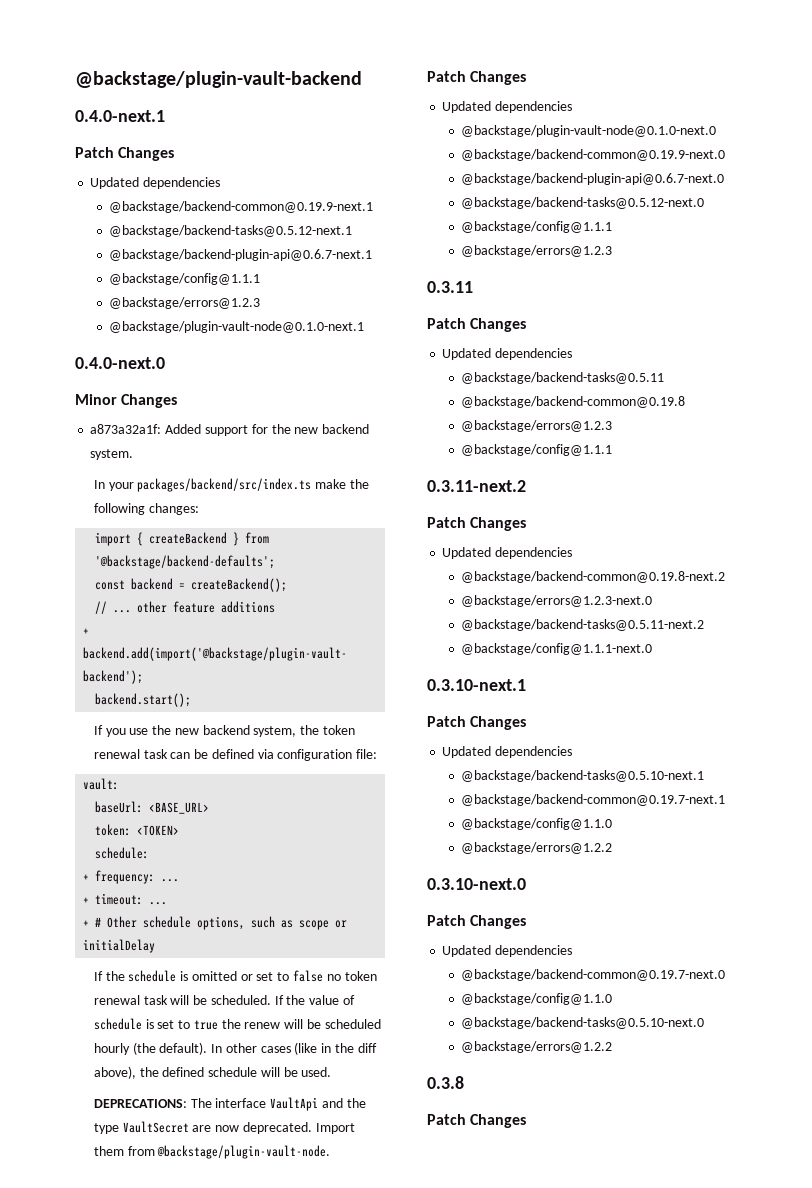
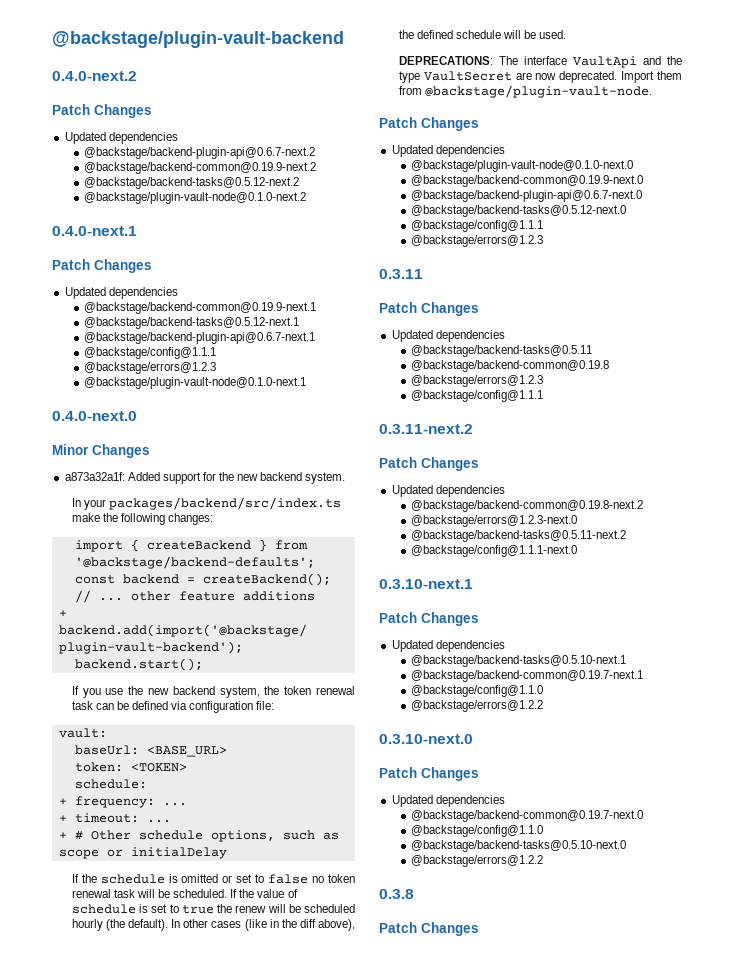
+ 0.4.0-next.2
+ Patch Changes
+ Updated dependencies
+ @backstage/backend-plugin-api@0.6.7-next.2
+ @backstage/backend-common@0.19.9-next.2
+ @backstage/backend-tasks@0.5.12-next.2
+ @backstage/plugin-vault-node@0.1.0-next.2

